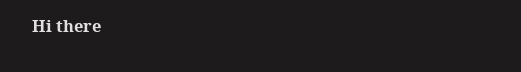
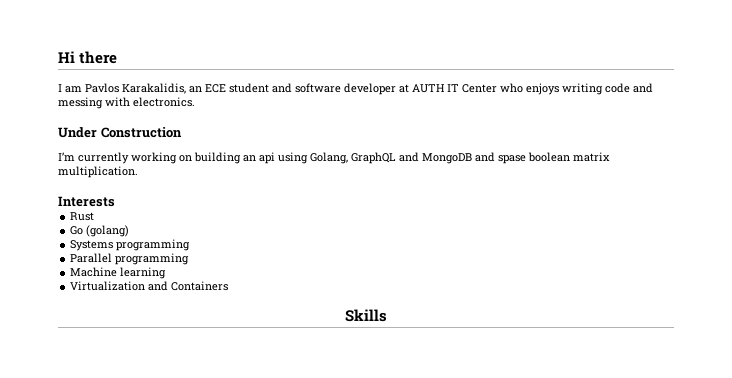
+ I am Pavlos Karakalidis, an ECE student and software developer at AUTH IT Center who enjoys writing code and messing with electronics.
+ Under Construction
+ I’m currently working on building an api using Golang, GraphQL and MongoDB and spase boolean matrix multiplication.
+ Interests
+ Rust
+ Go (golang)
+ Systems programming
+ Parallel programming
+ Machine learning
+ Virtualization and Containers
+ Skills

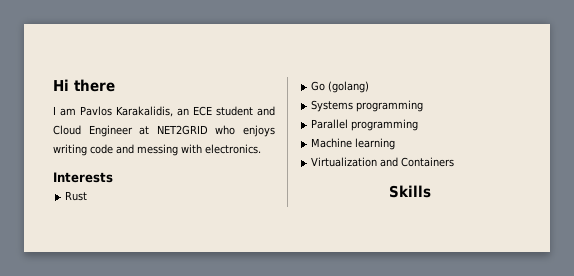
- I am Pavlos Karakalidis, an ECE student and software developer at AUTH IT Center who enjoys writing code and messing with electronics.
+ I am Pavlos Karakalidis, an ECE student and Cloud Engineer at NET2GRID who enjoys writing code and messing with electronics.
- Under Construction
- I’m currently working on building an api using Golang, GraphQL and MongoDB and spase boolean matrix multiplication.

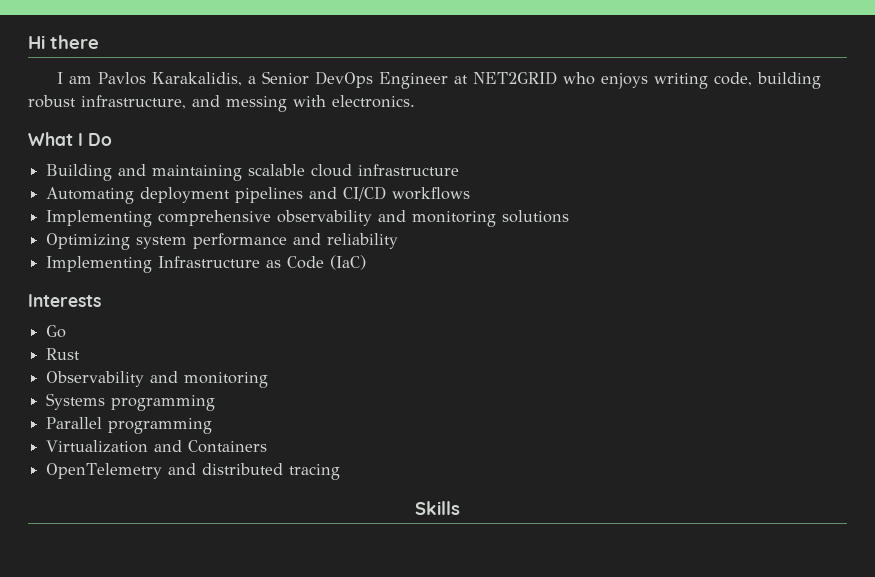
- I am Pavlos Karakalidis, an ECE student and Cloud Engineer at NET2GRID who enjoys writing code and messing with electronics.
+ I am Pavlos Karakalidis, a Senior DevOps Engineer at NET2GRID who enjoys writing code, building robust infrastructure, and messing with electronics.
+ What I Do
+ Building and maintaining scalable cloud infrastructure
+ Automating deployment pipelines and CI/CD workflows
+ Implementing comprehensive observability and monitoring solutions
+ Optimizing system performance and reliability
+ Implementing Infrastructure as Code (IaC)
+ Go
- Go (golang)
+ Observability and monitoring
- Machine learning
+ OpenTelemetry and distributed tracing

